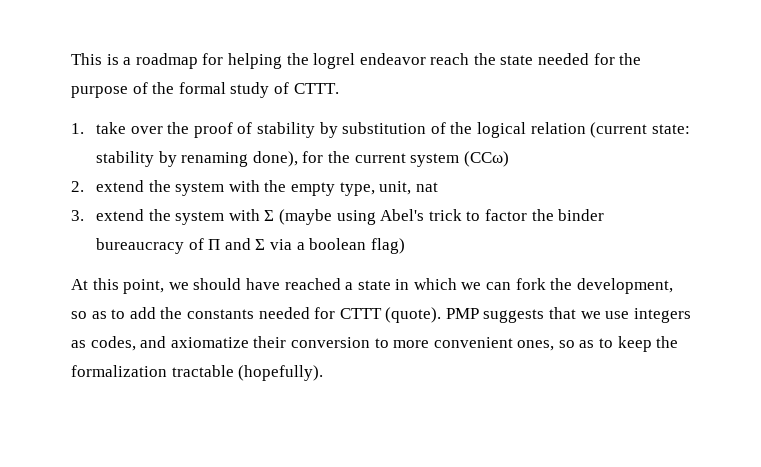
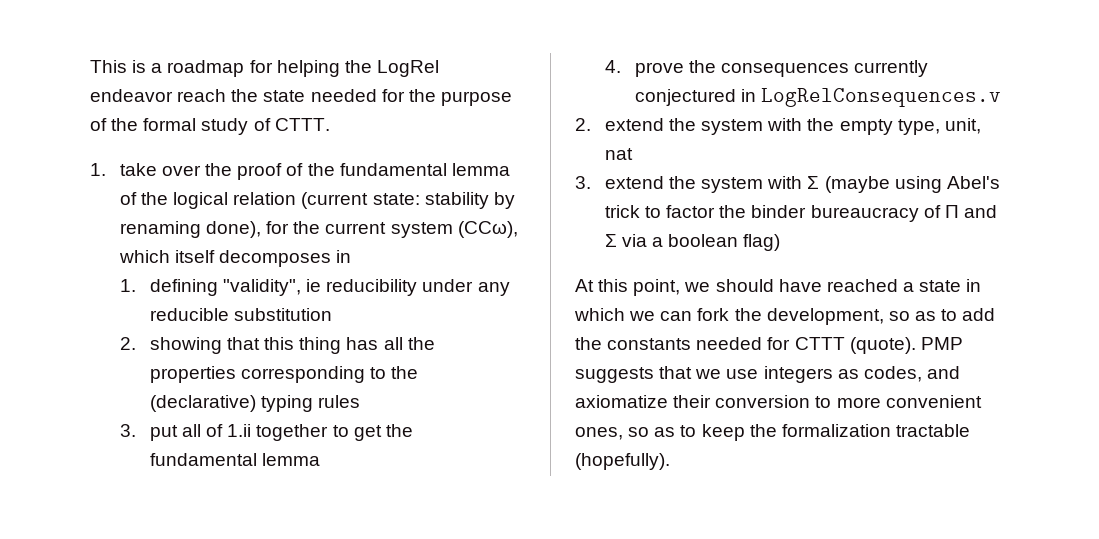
- This is a roadmap for helping the logrel endeavor reach the state needed for the purpose of the formal study of CTTT.
+ This is a roadmap for helping the LogRel endeavor reach the state needed for the purpose of the formal study of CTTT.
- 1. take over the proof of stability by substitution of the logical relation (current state: stability by renaming done), for the current system (CCω)
+ 1. take over the proof of the fundamental lemma of the logical relation (current state: stability by renaming done), for the current system (CCω), which itself decomposes in
+ 1. defining "validity", ie reducibility under any reducible substitution
+ 2. showing that this thing has all the properties corresponding to the (declarative) typing rules
+ 3. put all of 1.ii together to get the fundamental lemma
+ 4. prove the consequences currently conjectured in LogRelConsequences.v

